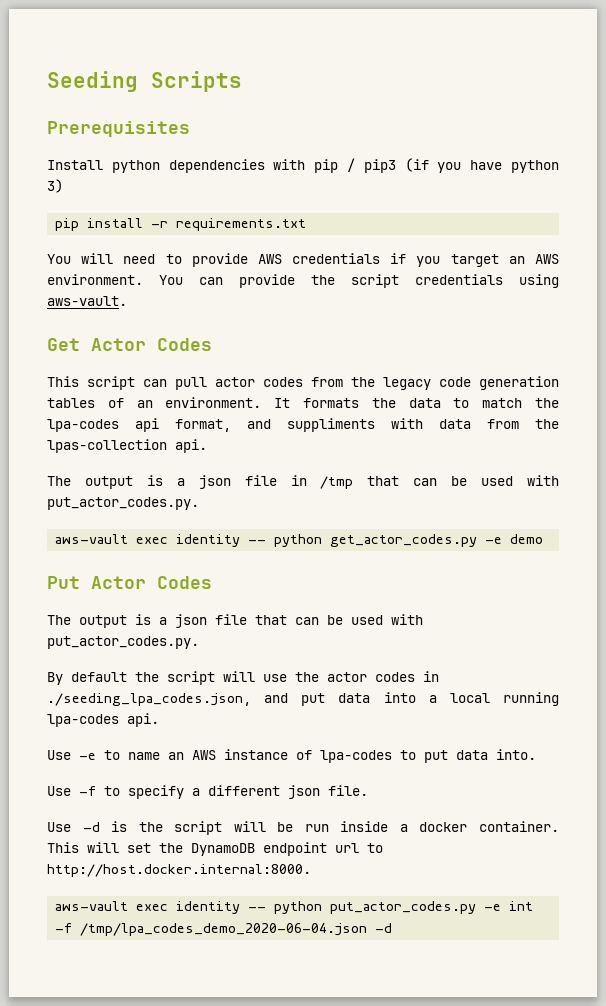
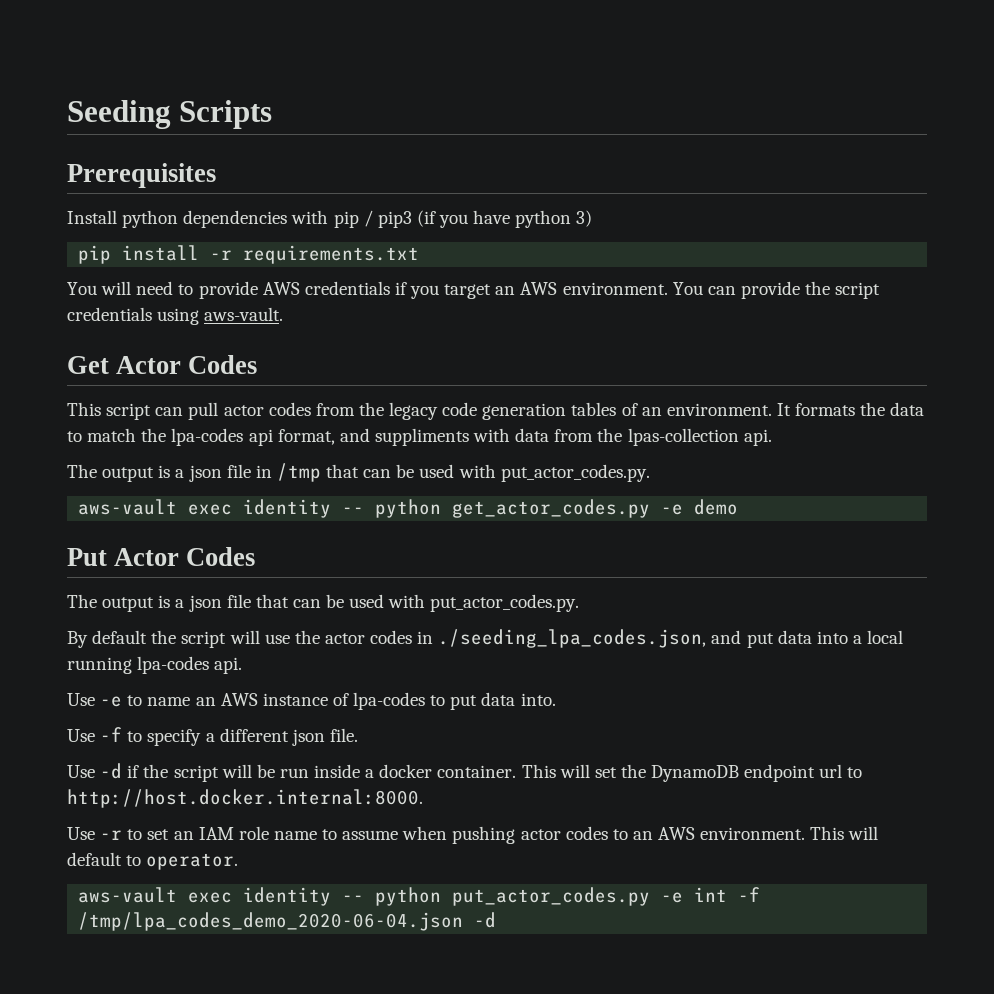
- Use -d is the script will be run inside a docker container.
+ Use -d if the script will be run inside a docker container.
+ Use -r to set an IAM role name to assume when pushing actor codes to an AWS environment. This will default to operator.

